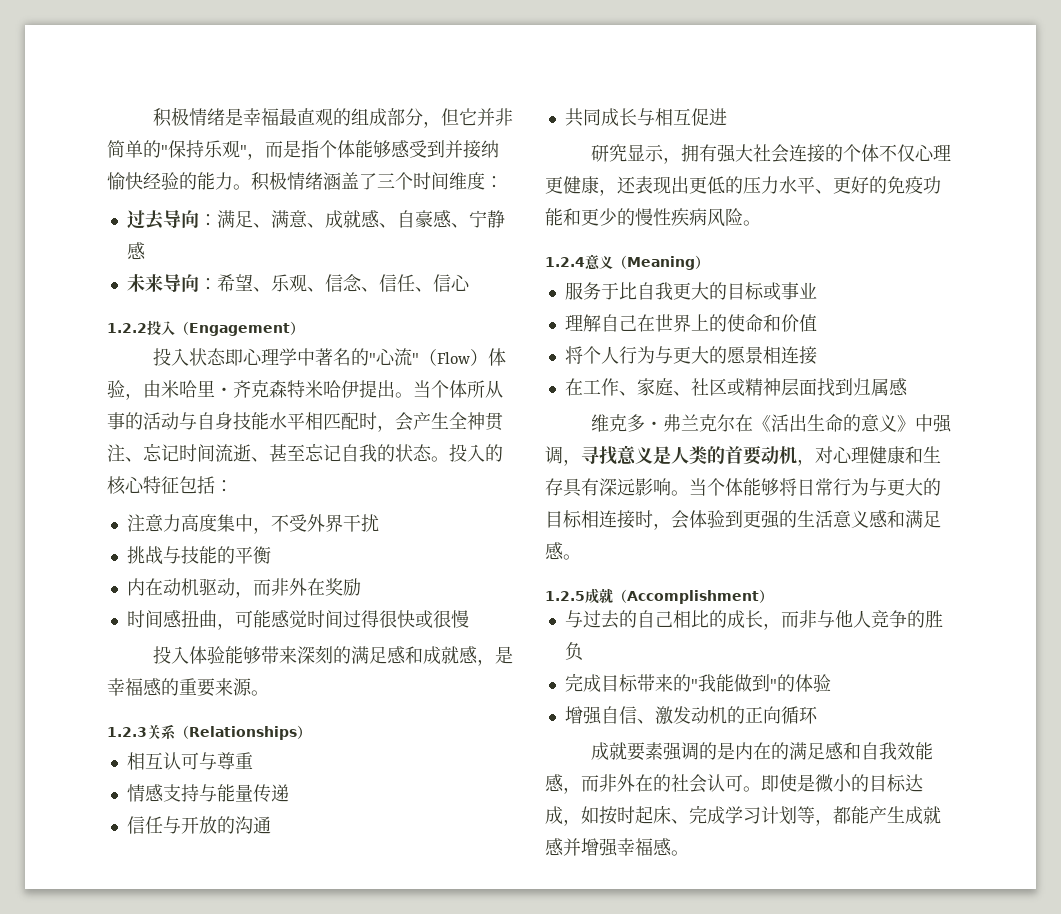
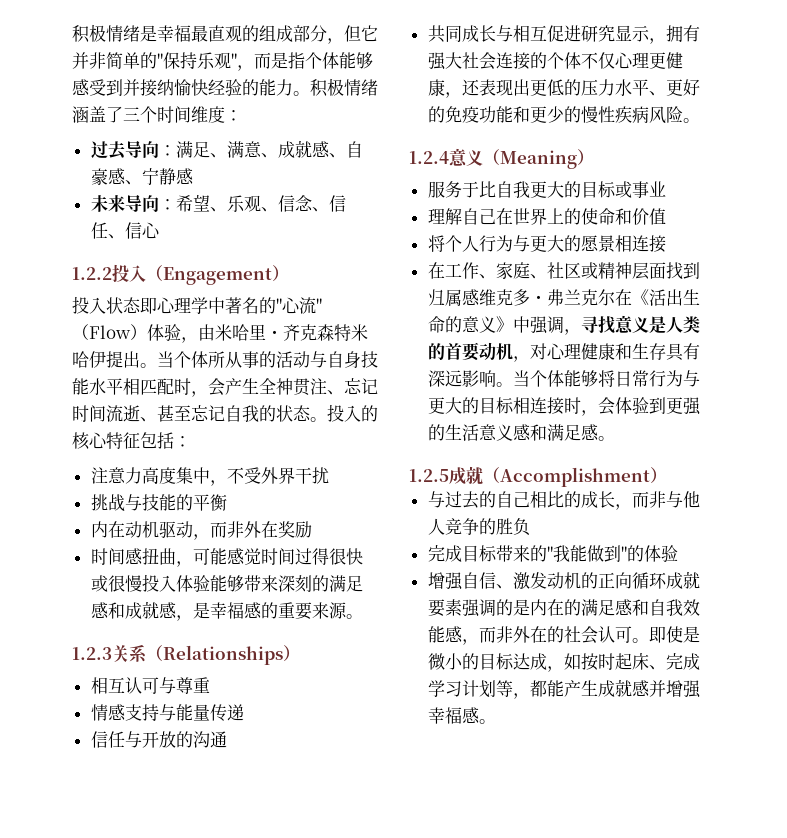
- 时间感扭曲，可能感觉时间过得很快或很慢
- 投入体验能够带来深刻的满足感和成就感，是幸福感的重要来源。
+ 时间感扭曲，可能感觉时间过得很快或很慢投入体验能够带来深刻的满足感和成就感，是幸福感的重要来源。
- 共同成长与相互促进
- 研究显示，拥有强大社会连接的个体不仅心理更健康，还表现出更低的压力水平、更好的免疫功能和更少的慢性疾病风险。
+ 共同成长与相互促进研究显示，拥有强大社会连接的个体不仅心理更健康，还表现出更低的压力水平、更好的免疫功能和更少的慢性疾病风险。
- 在工作、家庭、社区或精神层面找到归属感
- 维克多・弗兰克尔在《活出生命的意义》中强调，寻找意义是人类的首要动机，对心理健康和生存具有深远影响。
+ 在工作、家庭、社区或精神层面找到归属感维克多・弗兰克尔在《活出生命的意义》中强调，寻找意义是人类的首要动机，对心理健康和生存具有深远影响。
- 增强自信、激发动机的正向循环
- 成就要素强调的是内在的满足感和自我效能感，而非外在的社会认可。
+ 增强自信、激发动机的正向循环成就要素强调的是内在的满足感和自我效能感，而非外在的社会认可。

